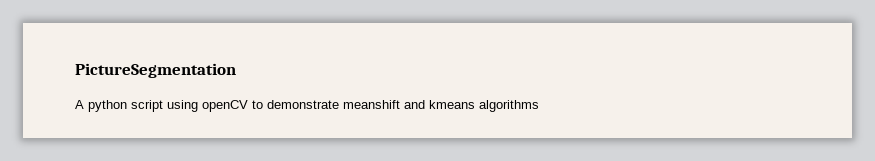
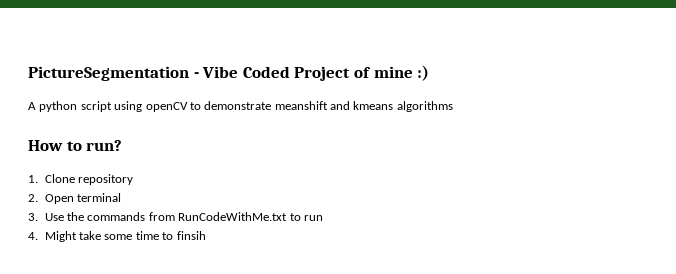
- PictureSegmentation
+ PictureSegmentation - Vibe Coded Project of mine :)
+ How to run?
+ 1. Clone repository
+ 2. Open terminal
+ 3. Use the commands from RunCodeWithMe.txt to run
+ 4. Might take some time to finsih

